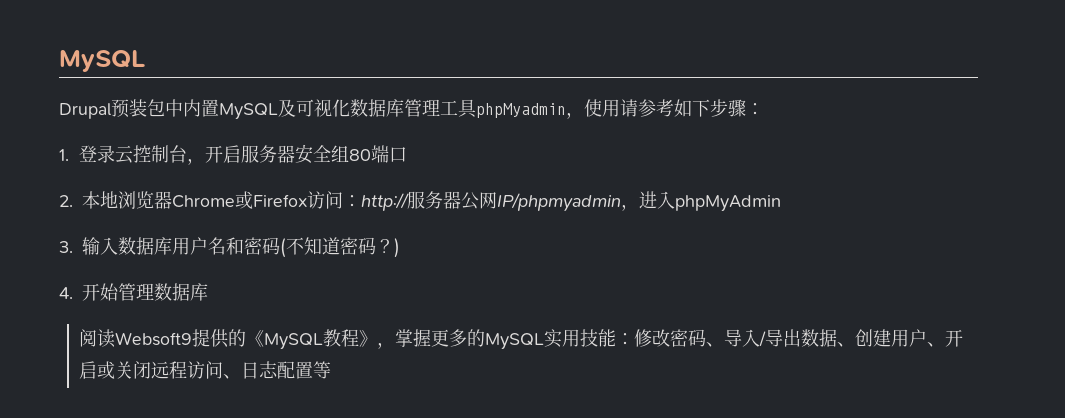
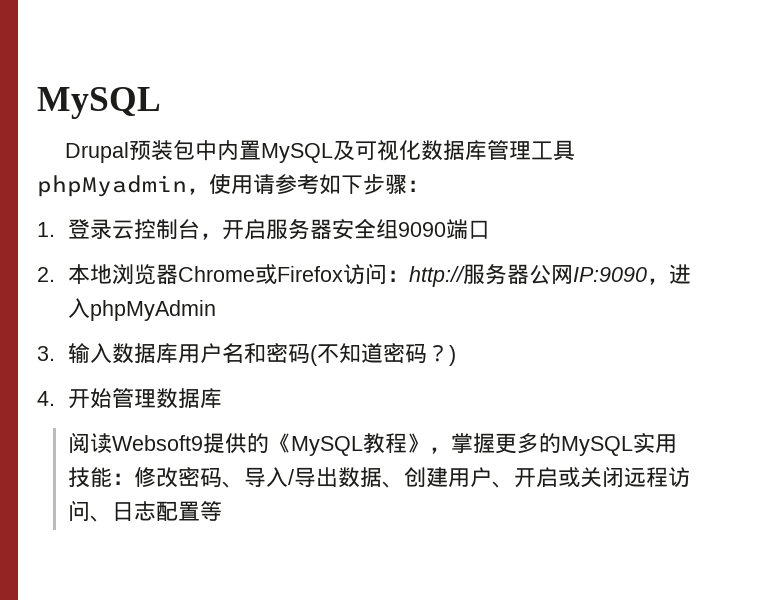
- 1.登录云控制台，开启服务器安全组80端口
+ 1.登录云控制台，开启服务器安全组9090端口
- 2.本地浏览器Chrome或Firefox访问：http://服务器公网IP/phpmyadmin，进入phpMyAdmin
+ 2.本地浏览器Chrome或Firefox访问：http://服务器公网IP:9090，进入phpMyAdmin

